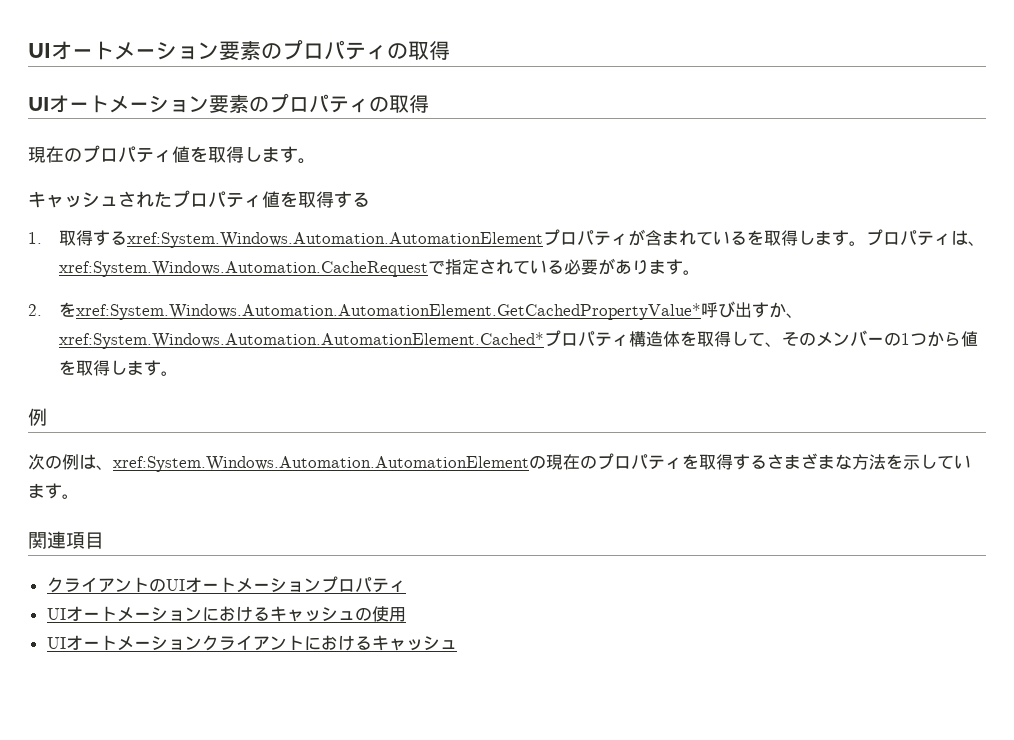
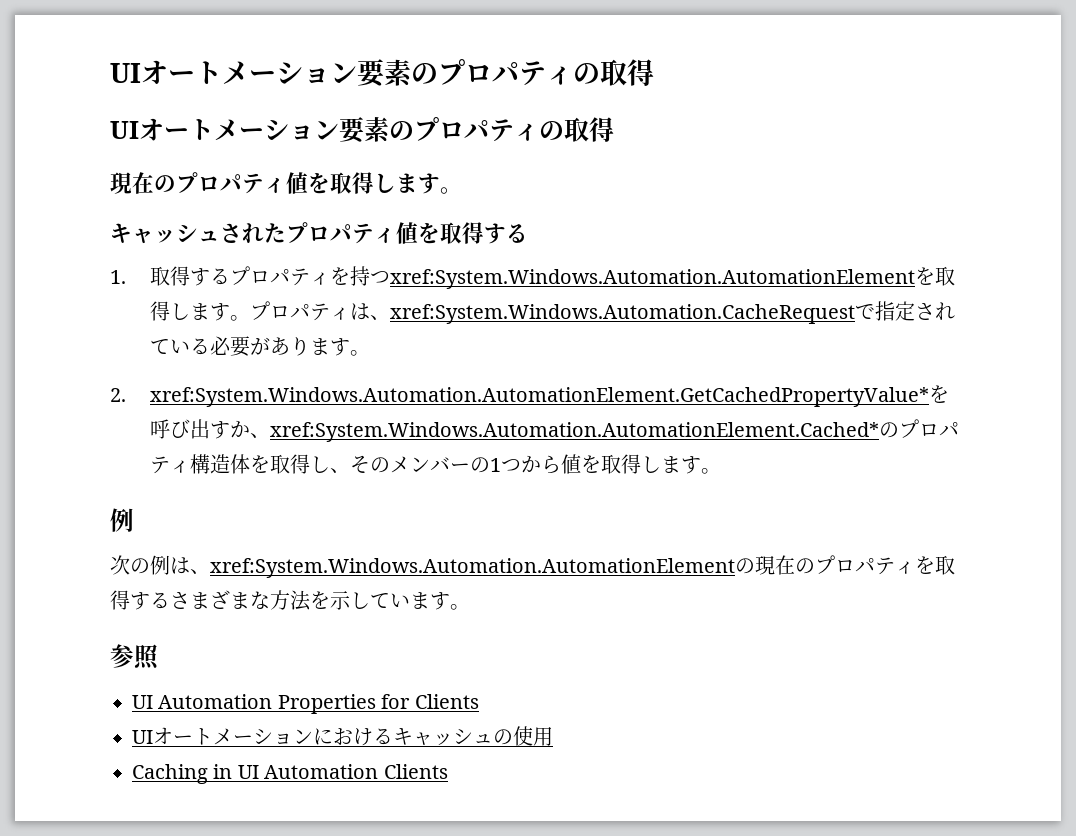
- 1.取得するxref:System.Windows.Automation.AutomationElementプロパティが含まれているを取得します。
+ 1.取得するプロパティを持つxref:System.Windows.Automation.AutomationElementを取得します。
- 2.をxref:System.Windows.Automation.AutomationElement.GetCachedPropertyValue*呼び出すか、xref:System.Windows.Automation.AutomationElement.Cached*プロパティ構造体を取得して、そのメンバーの1つから値を取得します。
+ 2. xref:System.Windows.Automation.AutomationElement.GetCachedPropertyValue*を呼び出すか、xref:System.Windows.Automation.AutomationElement.Cached*のプロパティ構造体を取得し、そのメンバーの1つから値を取得します。
- 関連項目
- クライアントのUIオートメーションプロパティ
+ 参照
+ UI Automation Properties for Clients
- UIオートメーションクライアントにおけるキャッシュ
+ Caching in UI Automation Clients

